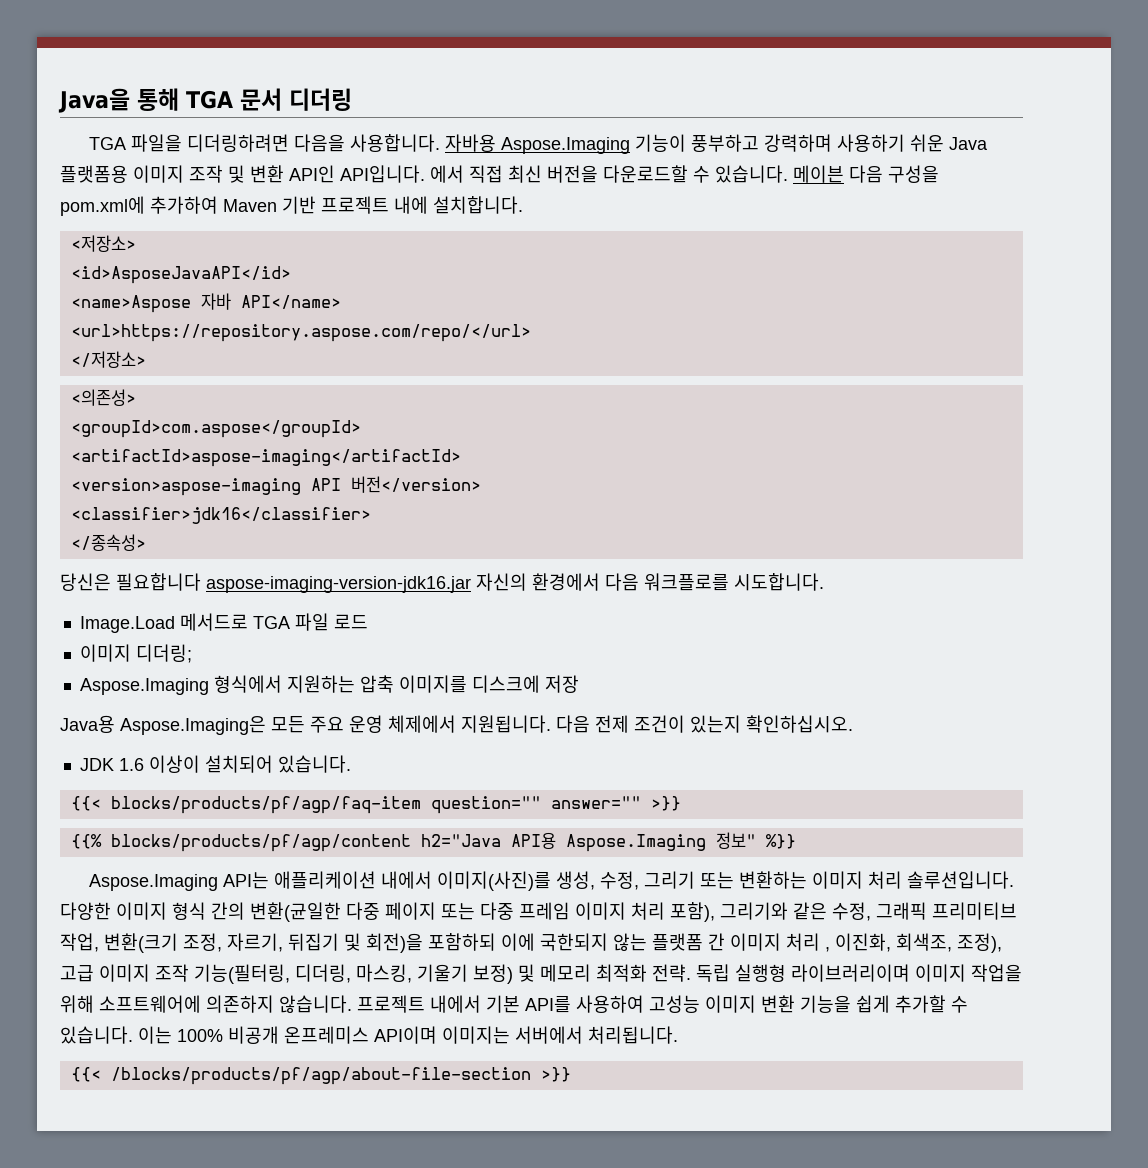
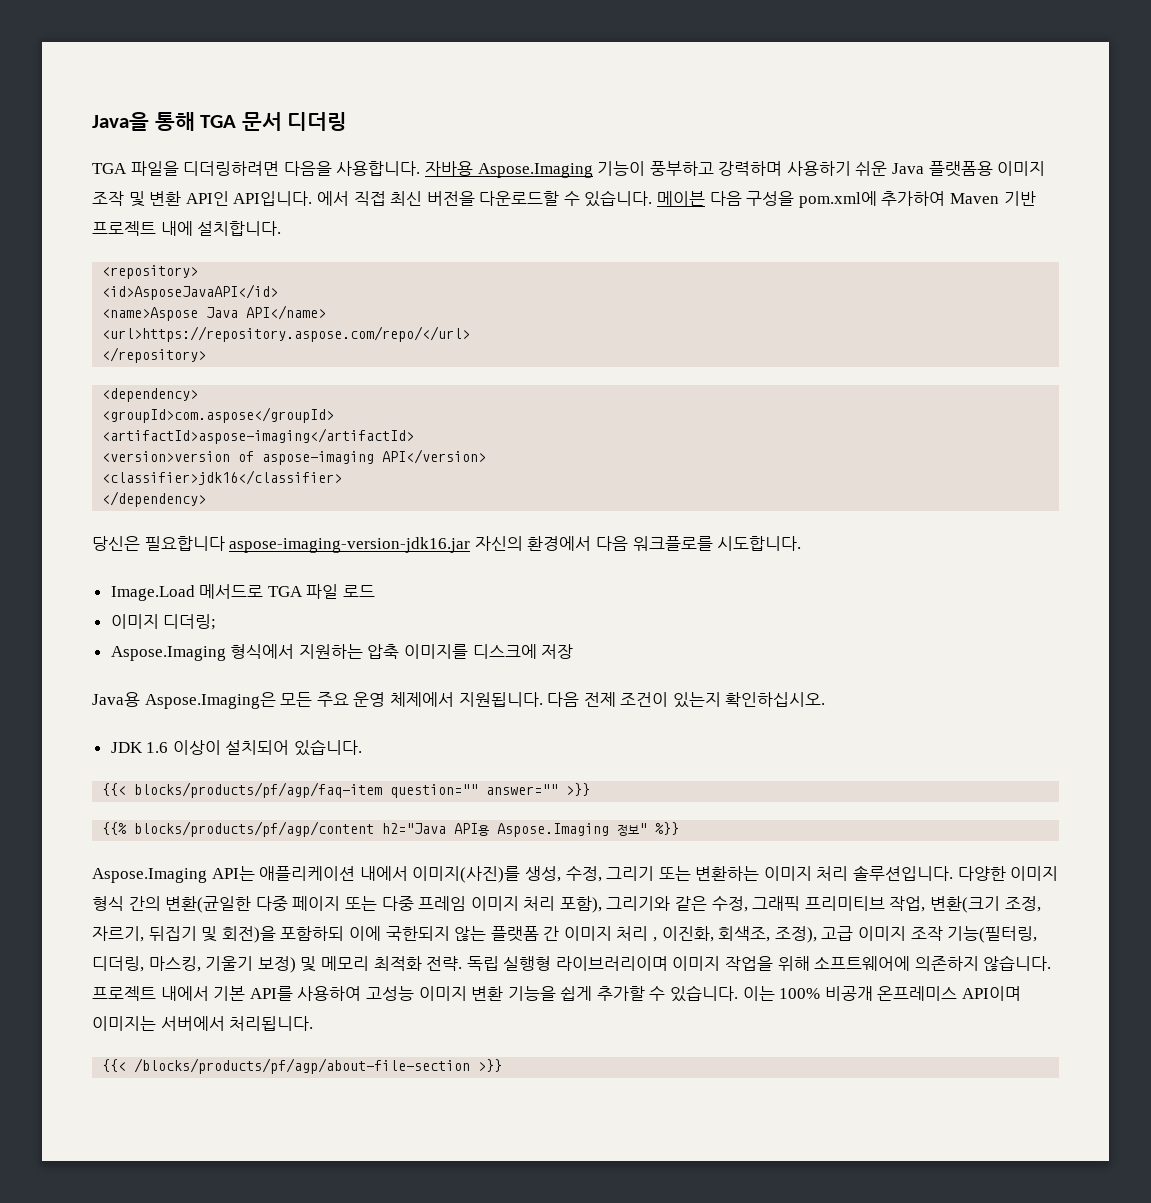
- <저장소>
+ <repository>
- <name>Aspose 자바 API</name>
+ <name>Aspose Java API</name>
- </저장소>
- <의존성>
+ </repository>
+ <dependency>
- <version>aspose-imaging API 버전</version>
+ <version>version of aspose-imaging API</version>
- </종속성>
+ </dependency>

